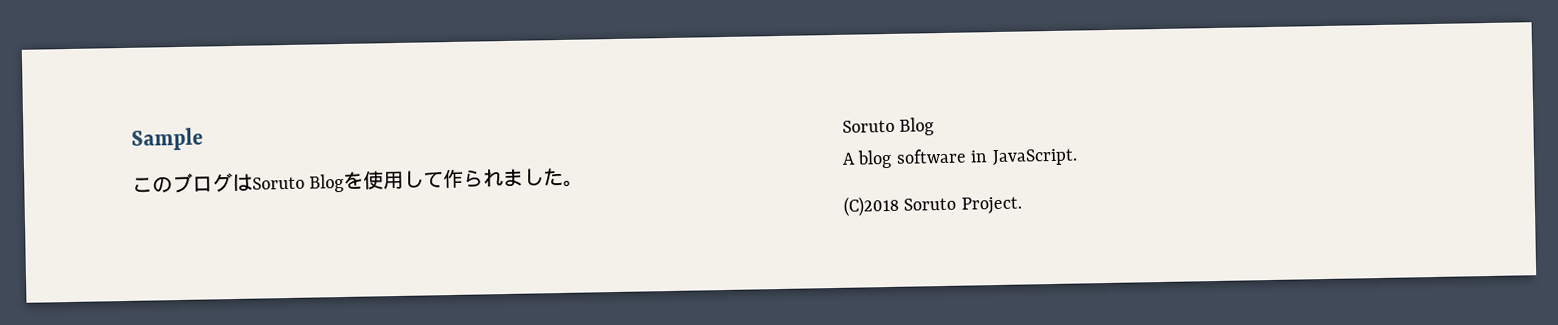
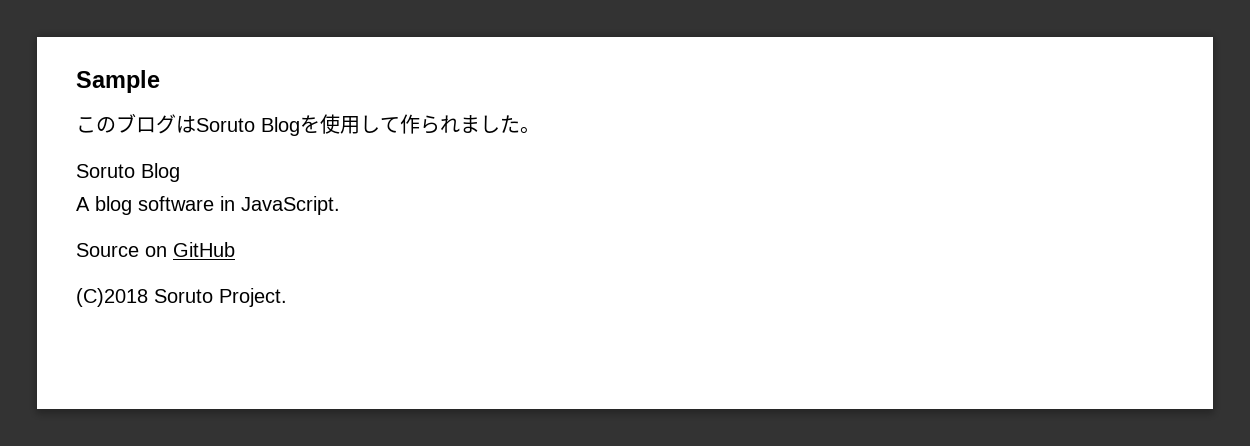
+ Source on GitHub

